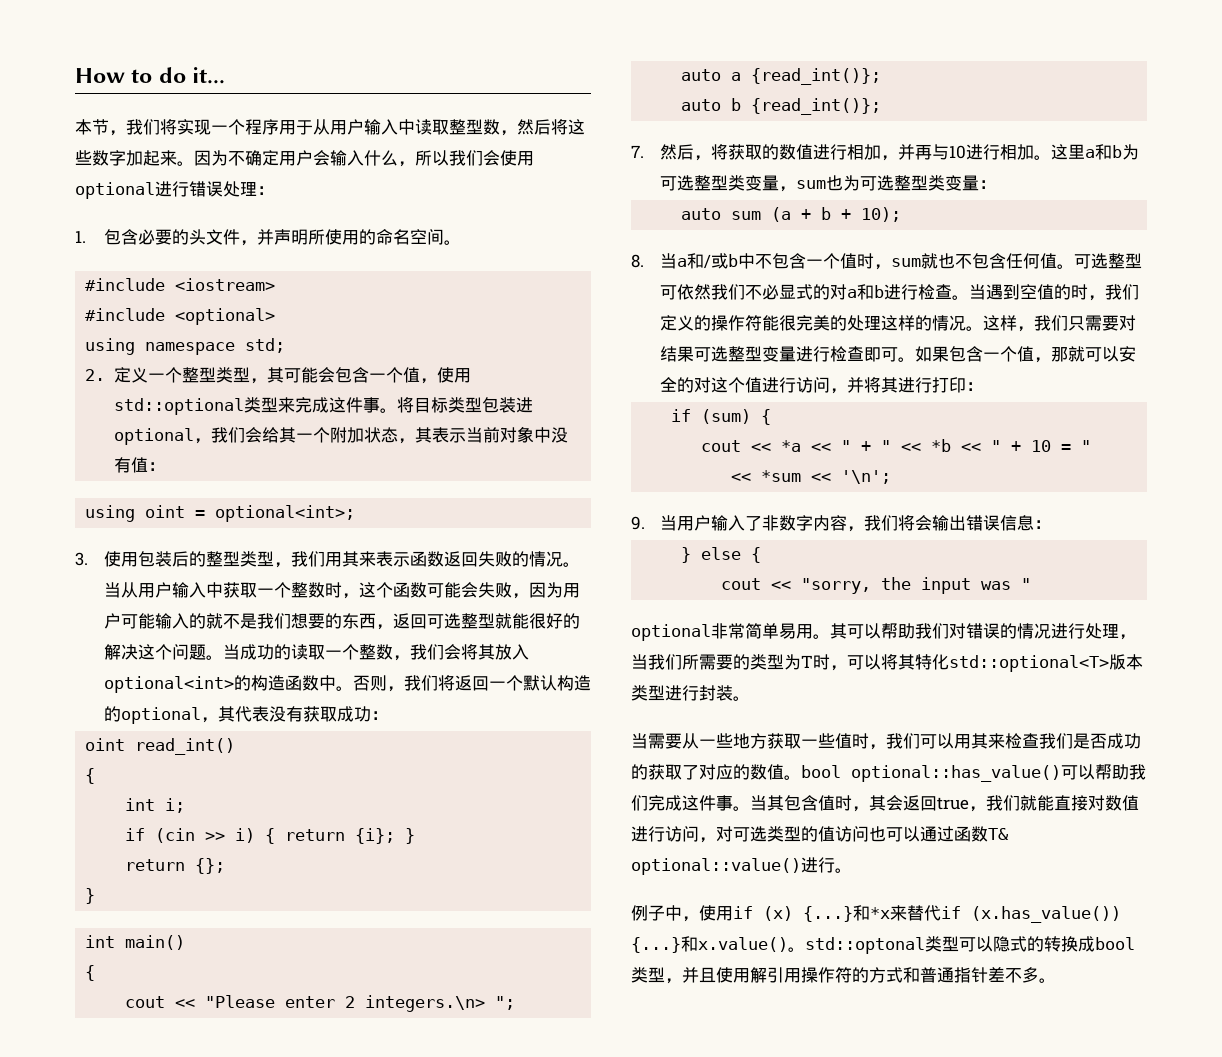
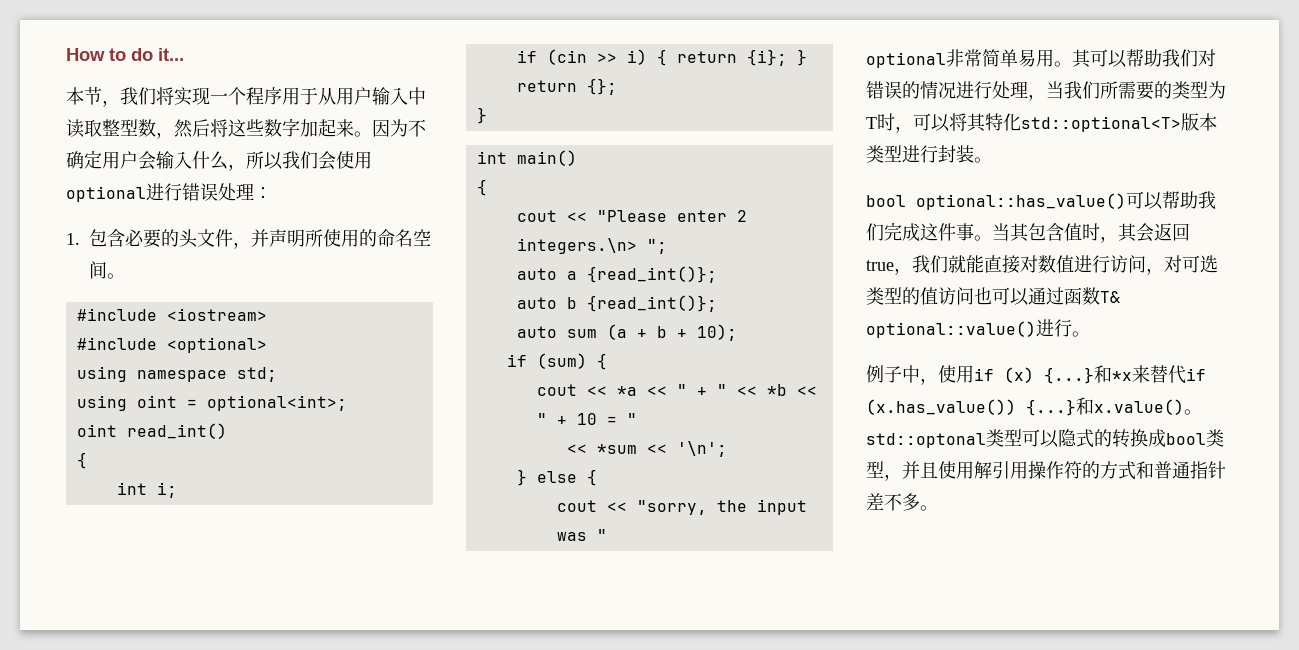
- 2.定义一个整型类型，其可能会包含一个值，使用std::optional类型来完成这件事。将目标类型包装进optional，我们会给其一个附加状态，其表示当前对象中没有值：
  using oint = optional<int>;
- 3.使用包装后的整型类型，我们用其来表示函数返回失败的情况。当从用户输入中获取一个整数时，这个函数可能会失败，因为用户可能输入的就不是我们想要的东西，返回可选整型就能很好的解决这个问题。当成功的读取一个整数，我们会将其放入optional<int>的构造函数中。否则，我们将返回一个默认构造的optional，其代表没有获取成功：
- 7.然后，将获取的数值进行相加，并再与10进行相加。这里a和b为可选整型类变量，sum也为可选整型类变量：
- 8.当a和/或b中不包含一个值时，sum就也不包含任何值。可选整型可依然我们不必显式的对a和b进行检查。当遇到空值的时，我们定义的操作符能很完美的处理这样的情况。这样，我们只需要对结果可选整型变量进行检查即可。如果包含一个值，那就可以安全的对这个值进行访问，并将其进行打印：
- 9.当用户输入了非数字内容，我们将会输出错误信息：
- 当需要从一些地方获取一些值时，我们可以用其来检查我们是否成功的获取了对应的数值。bool optional::has_value()可以帮助我们完成这件事。
+ bool optional::has_value()可以帮助我们完成这件事。

